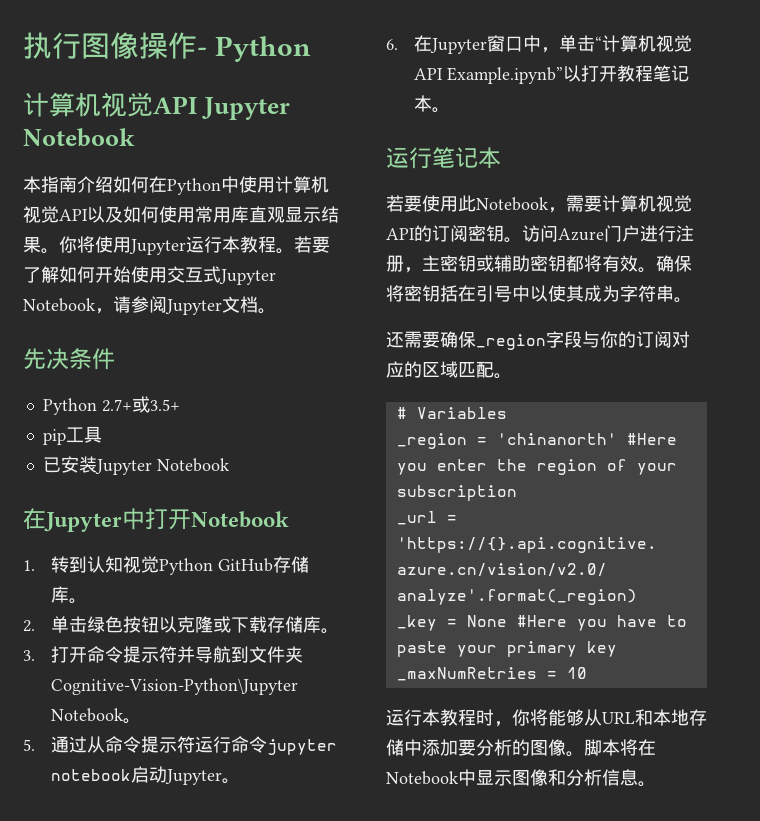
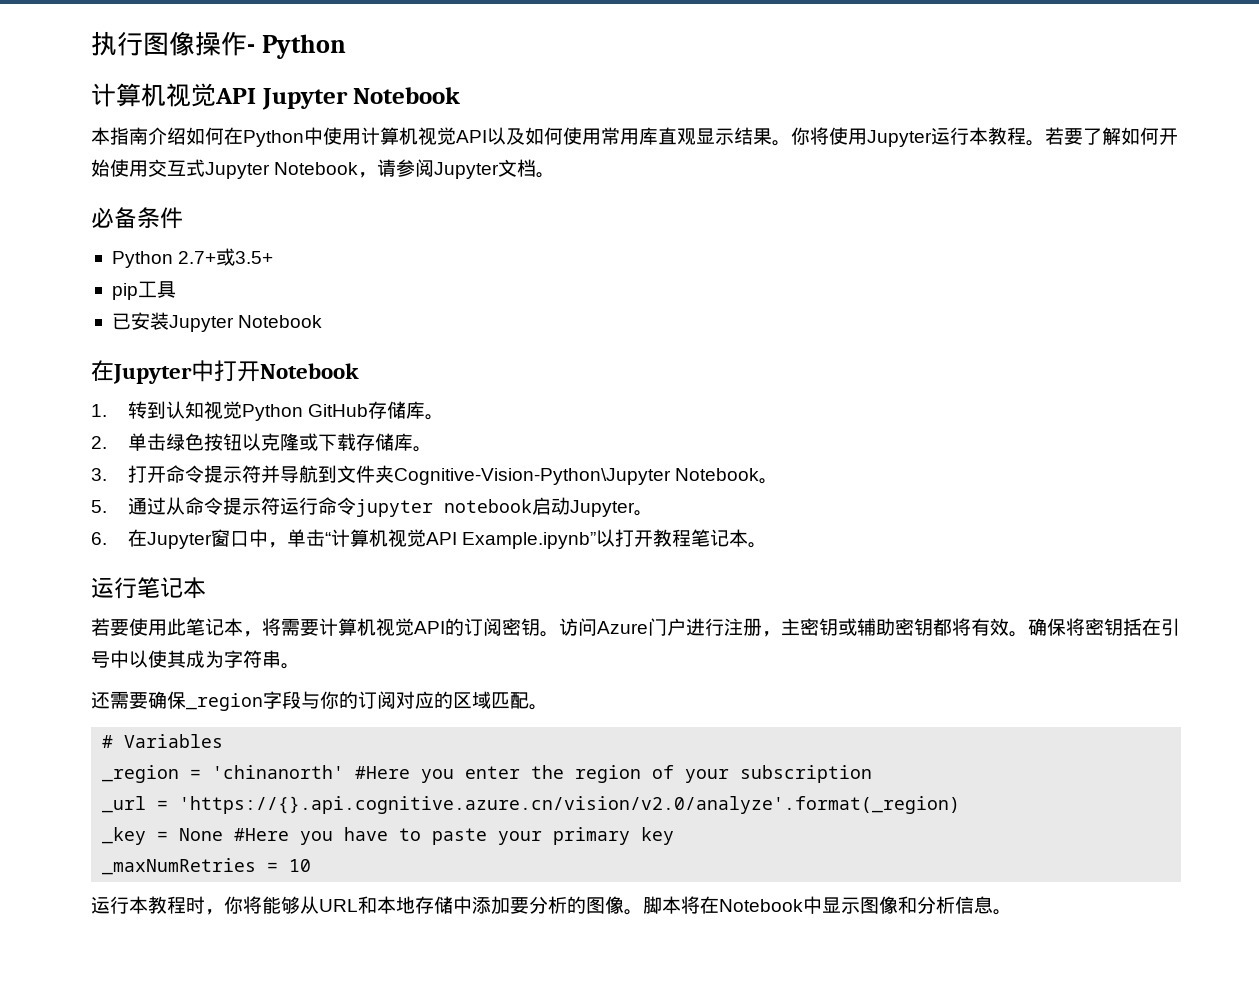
- 先决条件
+ 必备条件
- 若要使用此Notebook，需要计算机视觉API的订阅密钥。
+ 若要使用此笔记本，将需要计算机视觉API的订阅密钥。

